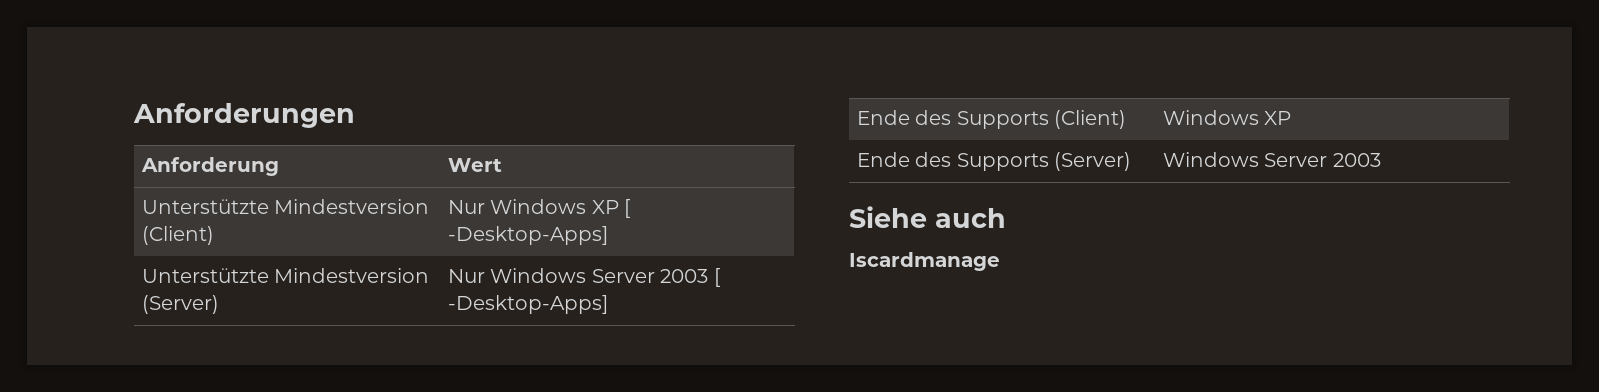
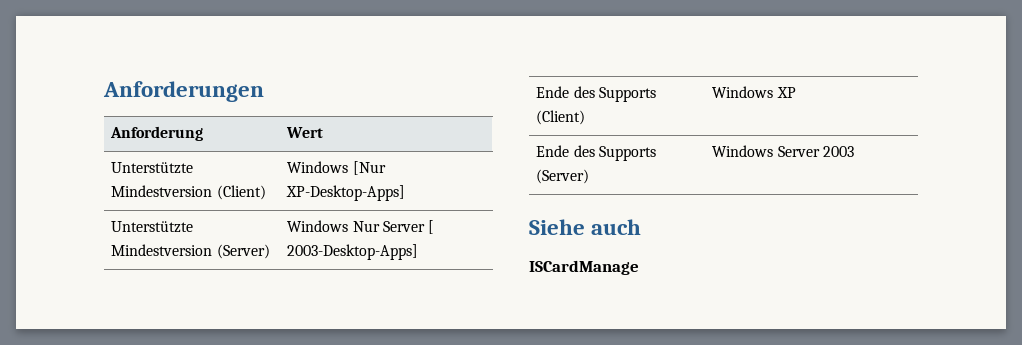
- Unterstützte Mindestversion (Client) | Nur Windows XP [ -Desktop-Apps]
- Unterstützte Mindestversion (Server) | Nur Windows Server 2003 [ -Desktop-Apps]
+ Unterstützte Mindestversion (Client) | Windows [Nur XP-Desktop-Apps]
+ Unterstützte Mindestversion (Server) | Windows Nur Server [ 2003-Desktop-Apps]
- Iscardmanage
+ ISCardManage

